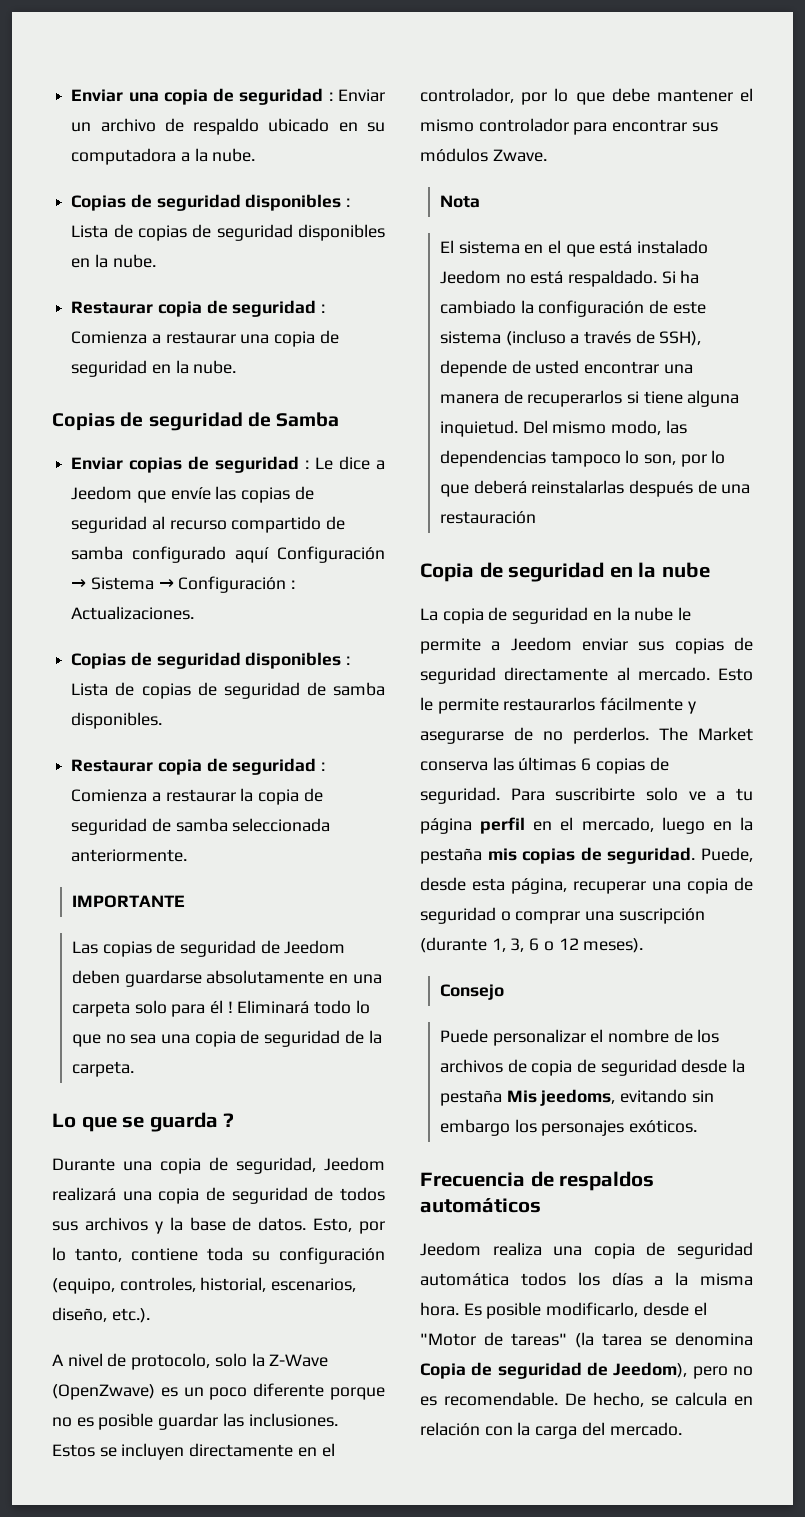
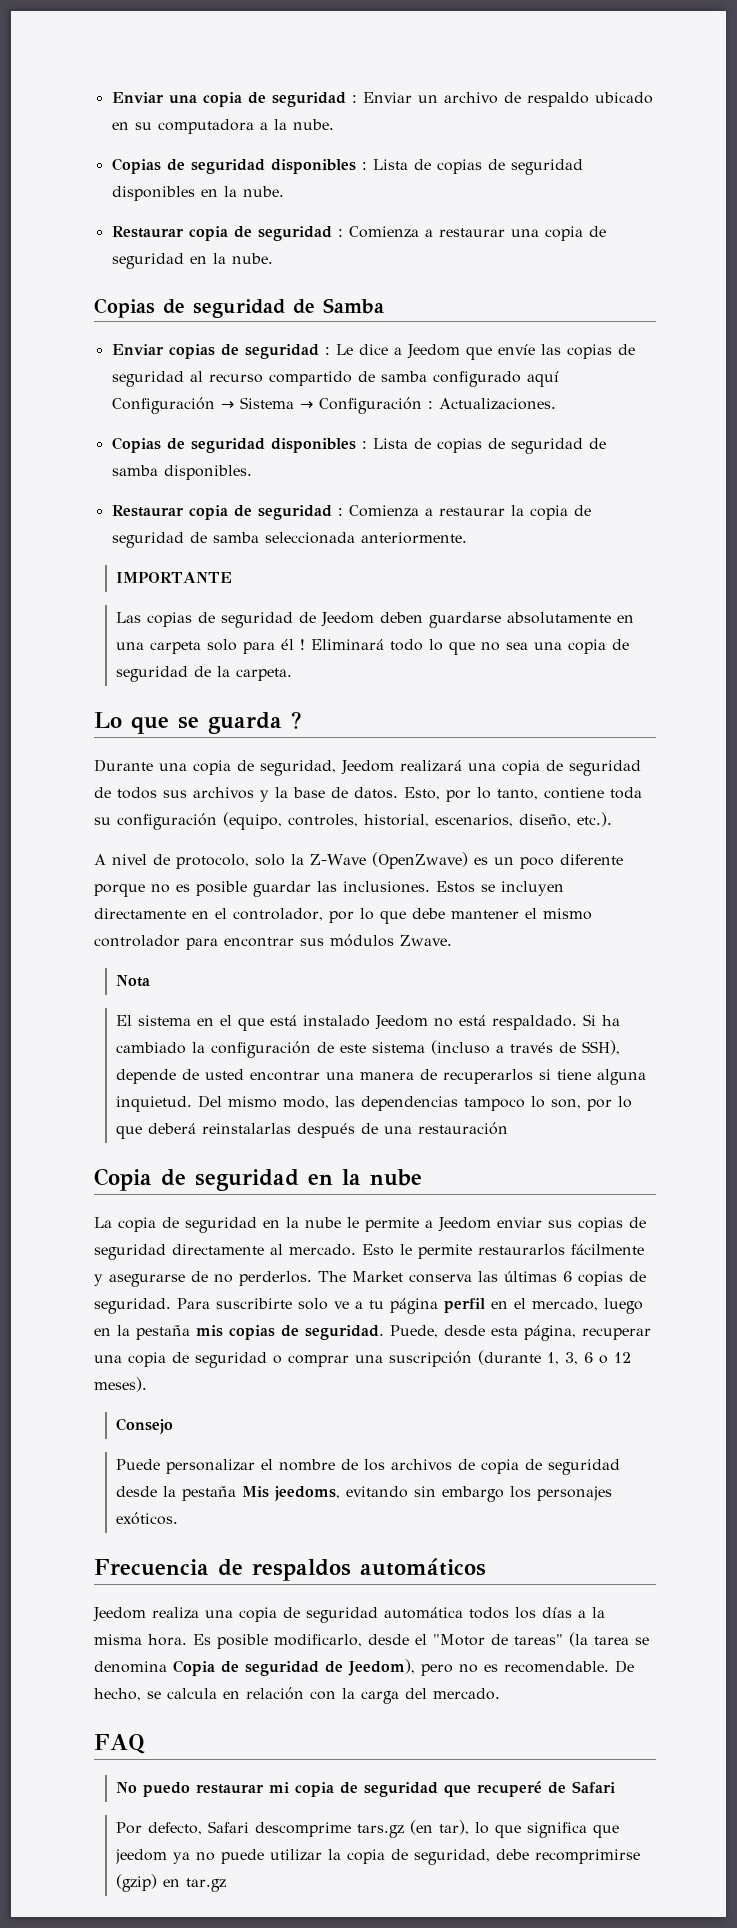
+ FAQ
+ No puedo restaurar mi copia de seguridad que recuperé de Safari
+ Por defecto, Safari descomprime tars.gz (en tar), lo que significa que jeedom ya no puede utilizar la copia de seguridad, debe recomprimirse (gzip) en tar.gz

